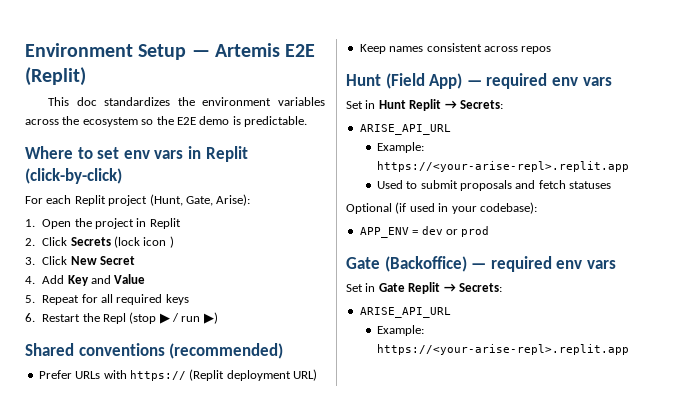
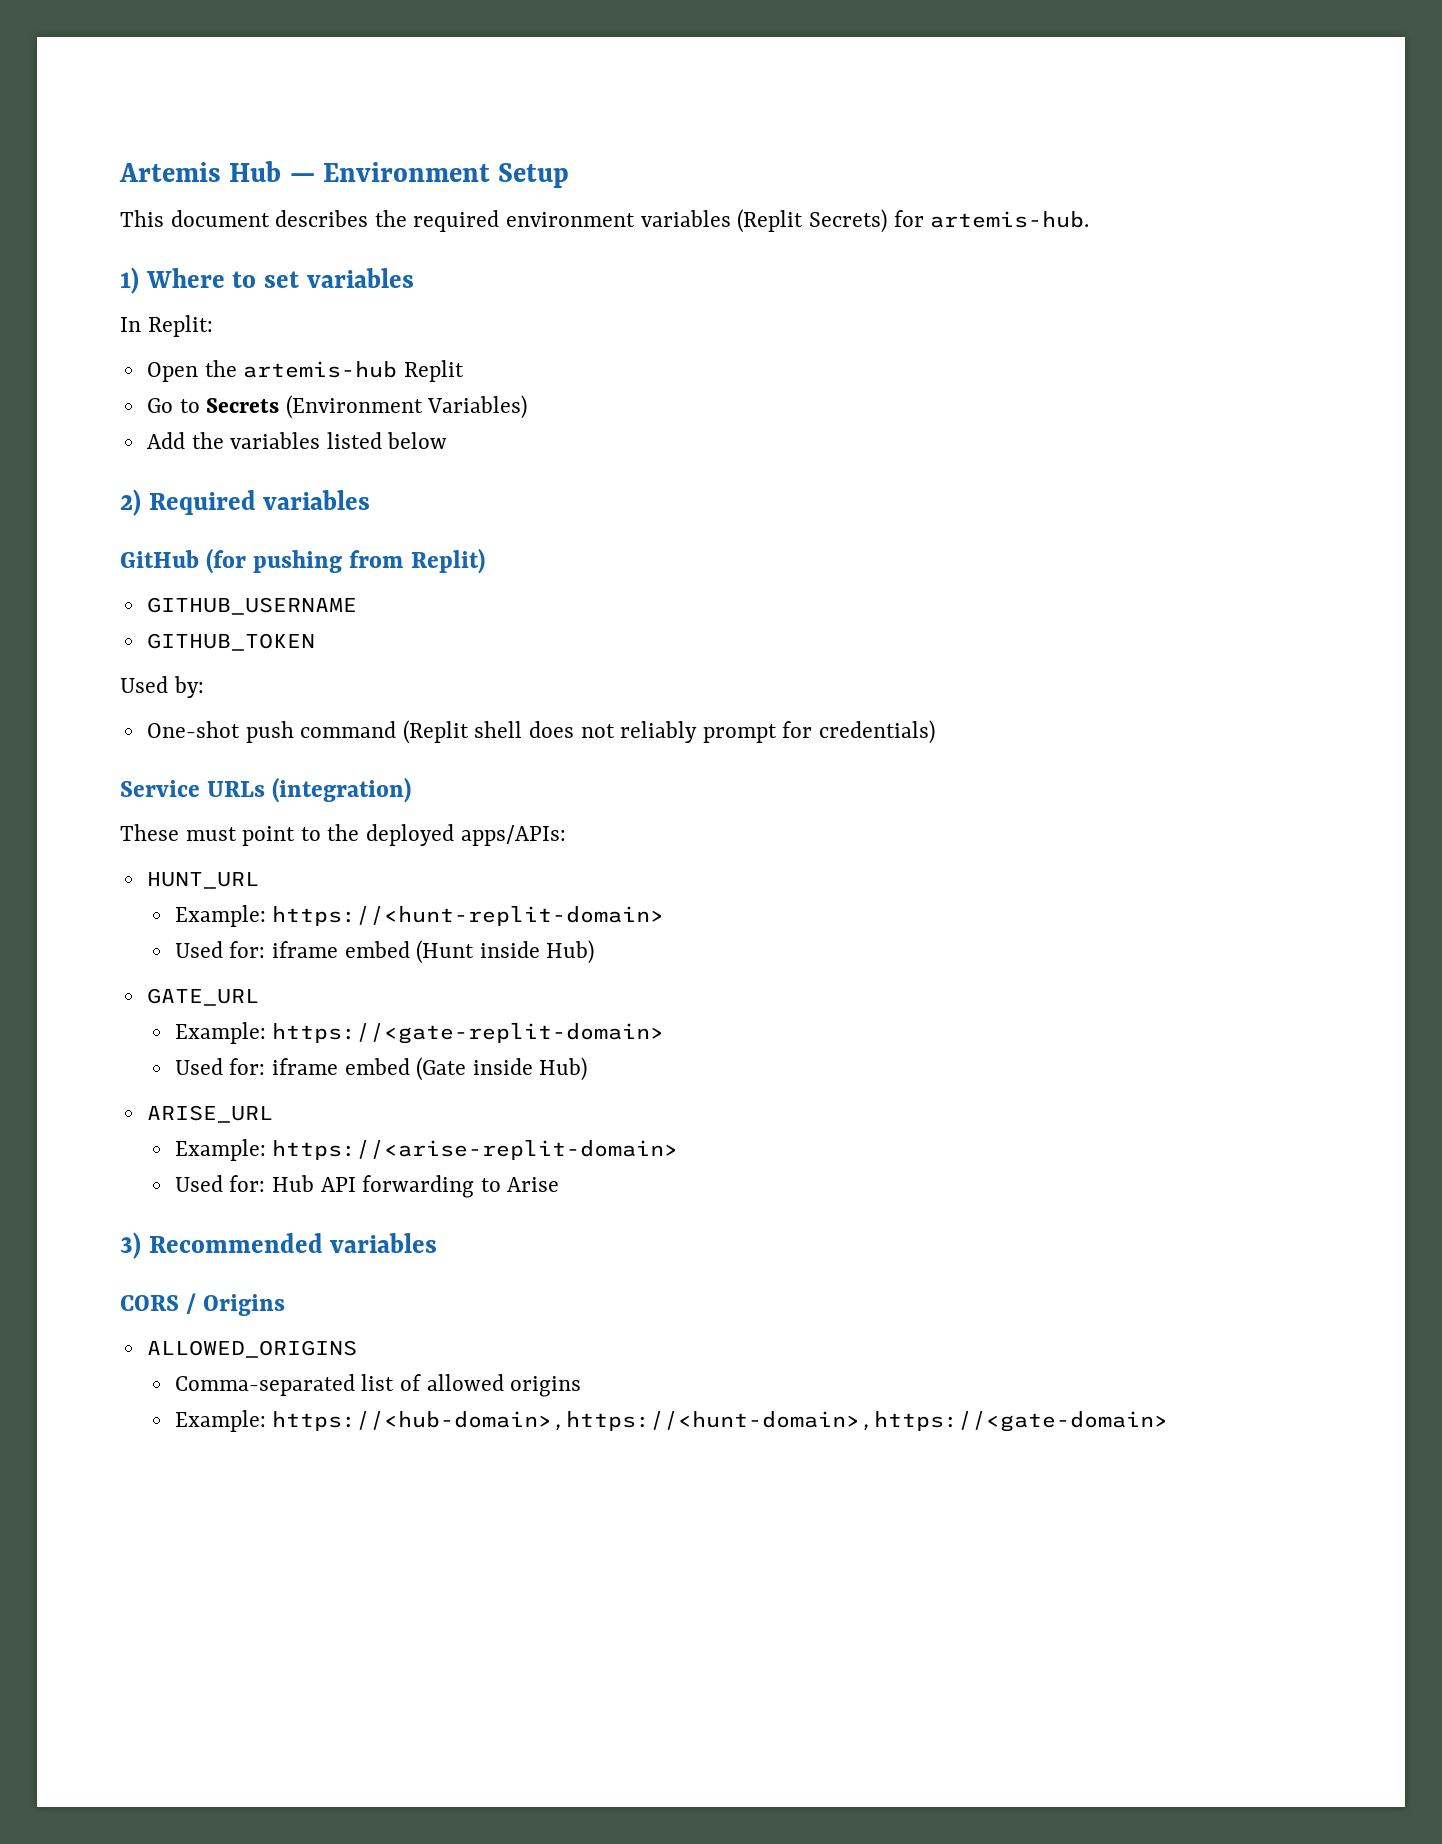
- Environment Setup — Artemis E2E (Replit)
- This doc standardizes the environment variables across the ecosystem so the E2E demo is predictable.
- Where to set env vars in Replit (click-by-click)
- For each Replit project (Hunt, Gate, Arise):
- 1. Open the project in Replit
- 2. Click Secrets (lock icon )
- 3. Click New Secret
- 4. Add Key and Value
- 5. Repeat for all required keys
- 6. Restart the Repl (stop ▶ / run ▶)
- Shared conventions (recommended)
- Prefer URLs with https:// (Replit deployment URL)
- Keep names consistent across repos
- Hunt (Field App) — required env vars
- Set in Hunt Replit → Secrets:
- ARISE_API_URL
- Example: https://<your-arise-repl>.replit.app
- Used to submit proposals and fetch statuses
- Optional (if used in your codebase):
- APP_ENV = dev or prod
- Gate (Backoffice) — required env vars
- Set in Gate Replit → Secrets:
- ARISE_API_URL
- Example: https://<your-arise-repl>.replit.app
+ Artemis Hub — Environment Setup
+ This document describes the required environment variables (Replit Secrets) for artemis-hub.
+ 1) Where to set variables
+ In Replit:
+ Open the artemis-hub Replit
+ Go to Secrets (Environment Variables)
+ Add the variables listed below
+ 2) Required variables
+ GitHub (for pushing from Replit)
+ GITHUB_USERNAME
+ GITHUB_TOKEN
+ Used by:
+ One-shot push command (Replit shell does not reliably prompt for credentials)
+ Service URLs (integration)
+ These must point to the deployed apps/APIs:
+ HUNT_URL
+ Example: https://<hunt-replit-domain>
+ Used for: iframe embed (Hunt inside Hub)
+ GATE_URL
+ Example: https://<gate-replit-domain>
+ Used for: iframe embed (Gate inside Hub)
+ ARISE_URL
+ Example: https://<arise-replit-domain>
+ Used for: Hub API forwarding to Arise
+ 3) Recommended variables
+ CORS / Origins
+ ALLOWED_ORIGINS
+ Comma-separated list of allowed origins
+ Example: https://<hub-domain>,https://<hunt-domain>,https://<gate-domain>

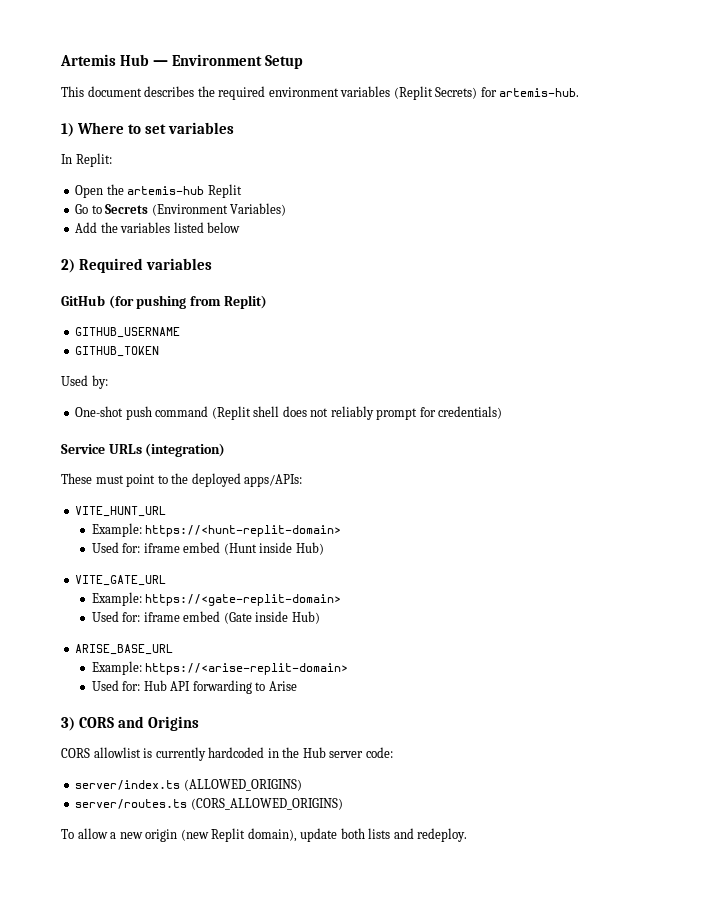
- HUNT_URL
+ VITE_HUNT_URL
- GATE_URL
+ VITE_GATE_URL
- ARISE_URL
+ ARISE_BASE_URL
- 3) Recommended variables
- CORS / Origins
- ALLOWED_ORIGINS
- Comma-separated list of allowed origins
- Example: https://<hub-domain>,https://<hunt-domain>,https://<gate-domain>
+ 3) CORS and Origins
+ CORS allowlist is currently hardcoded in the Hub server code:
+ server/index.ts (ALLOWED_ORIGINS)
+ server/routes.ts (CORS_ALLOWED_ORIGINS)
+ To allow a new origin (new Replit domain), update both lists and redeploy.

